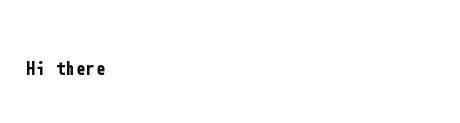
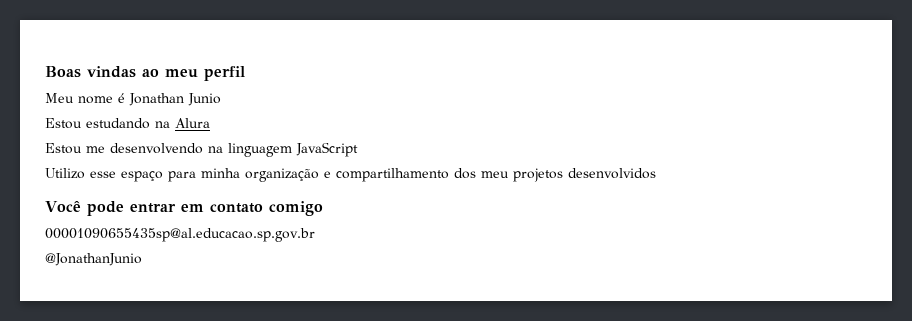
- Hi there
+ Boas vindas ao meu perfil
+ Meu nome é Jonathan Junio
+ Estou estudando na Alura
+ Estou me desenvolvendo na linguagem JavaScript
+ Utilizo esse espaço para minha organização e compartilhamento dos meu projetos desenvolvidos
+ Você pode entrar em contato comigo
+ 00001090655435sp@al.educacao.sp.gov.br
+ @JonathanJunio

